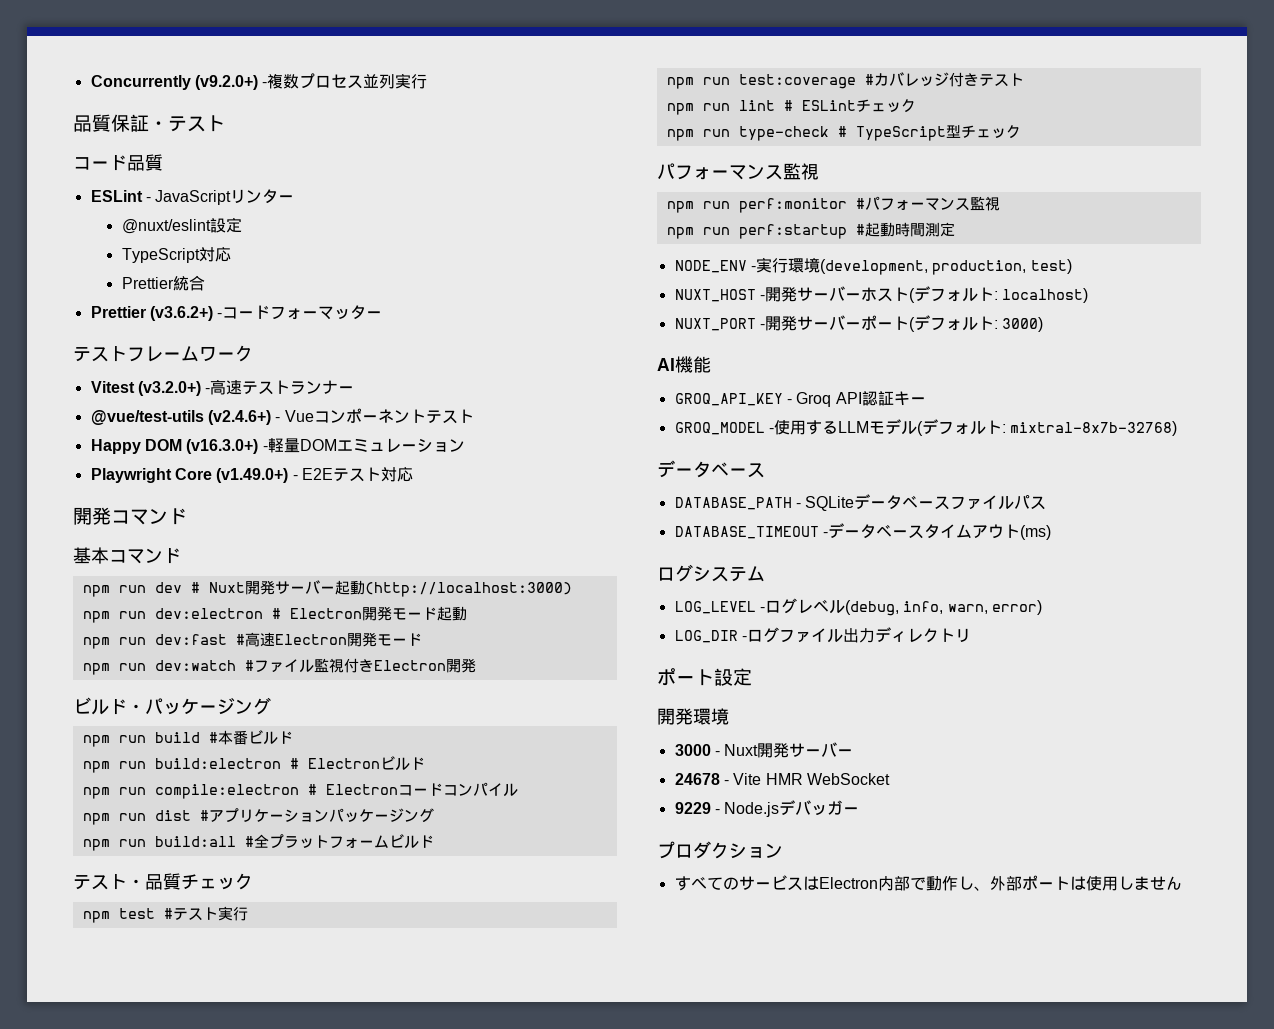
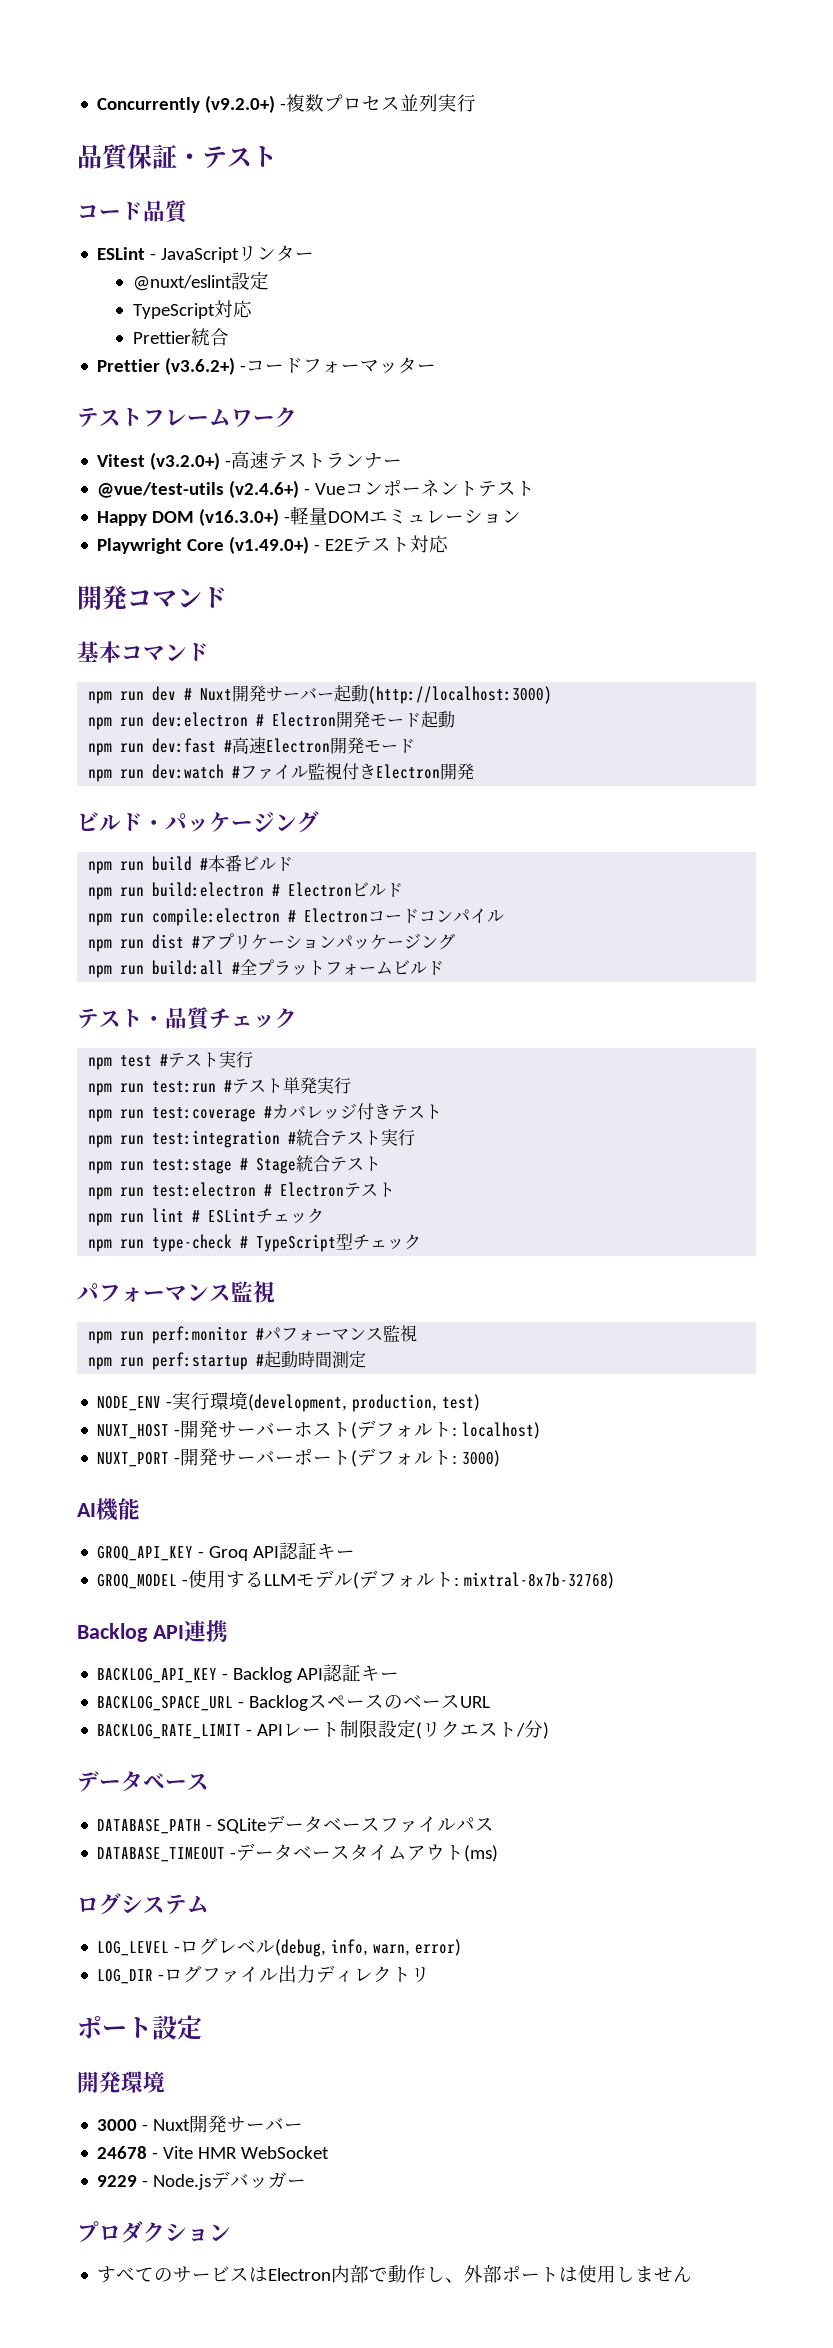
+ npm run test:run #テスト単発実行
+ npm run test:integration #統合テスト実行
+ npm run test:stage # Stage統合テスト
+ npm run test:electron # Electronテスト
+ Backlog API連携
+ BACKLOG_API_KEY - Backlog API認証キー
+ BACKLOG_SPACE_URL - BacklogスペースのベースURL
+ BACKLOG_RATE_LIMIT - APIレート制限設定(リクエスト/分)

